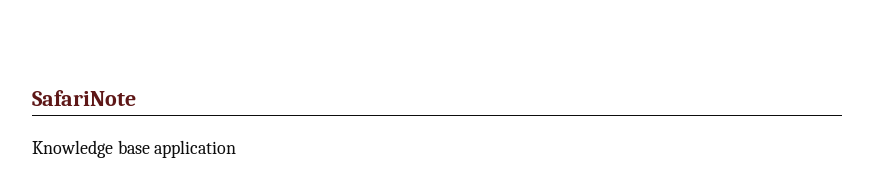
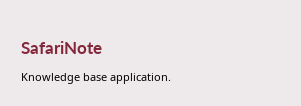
- Knowledge base application
+ Knowledge base application.

